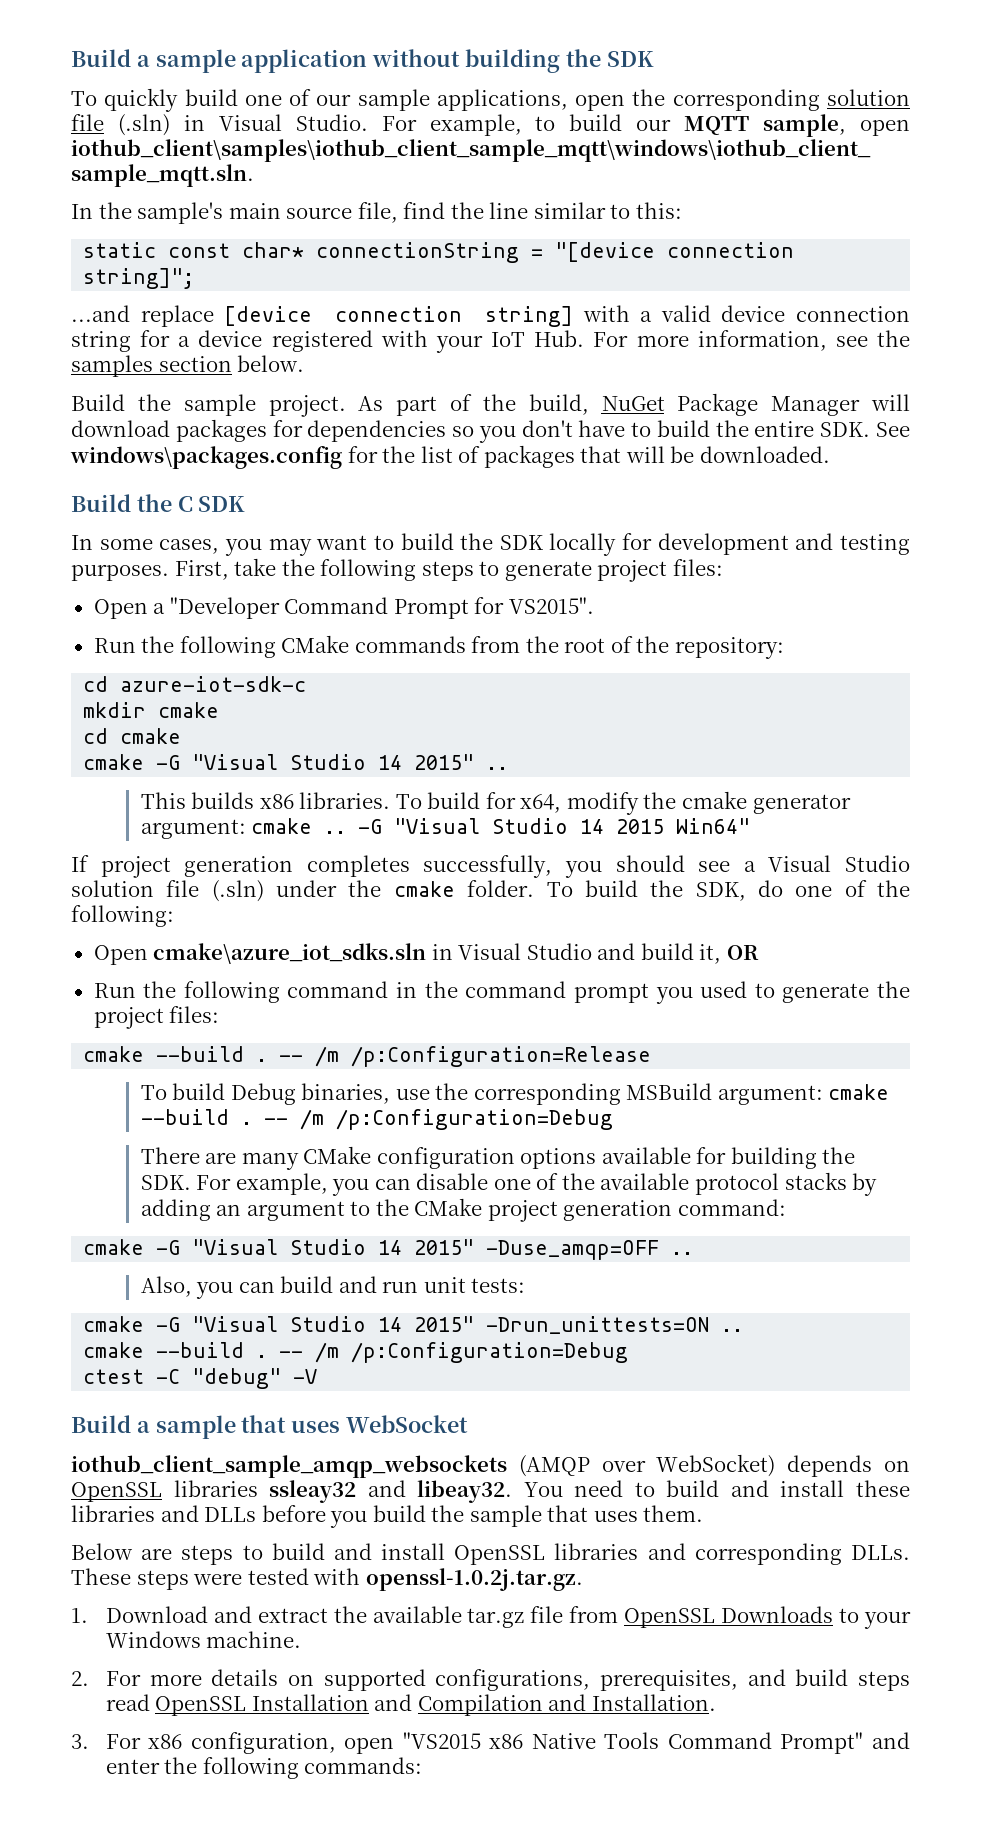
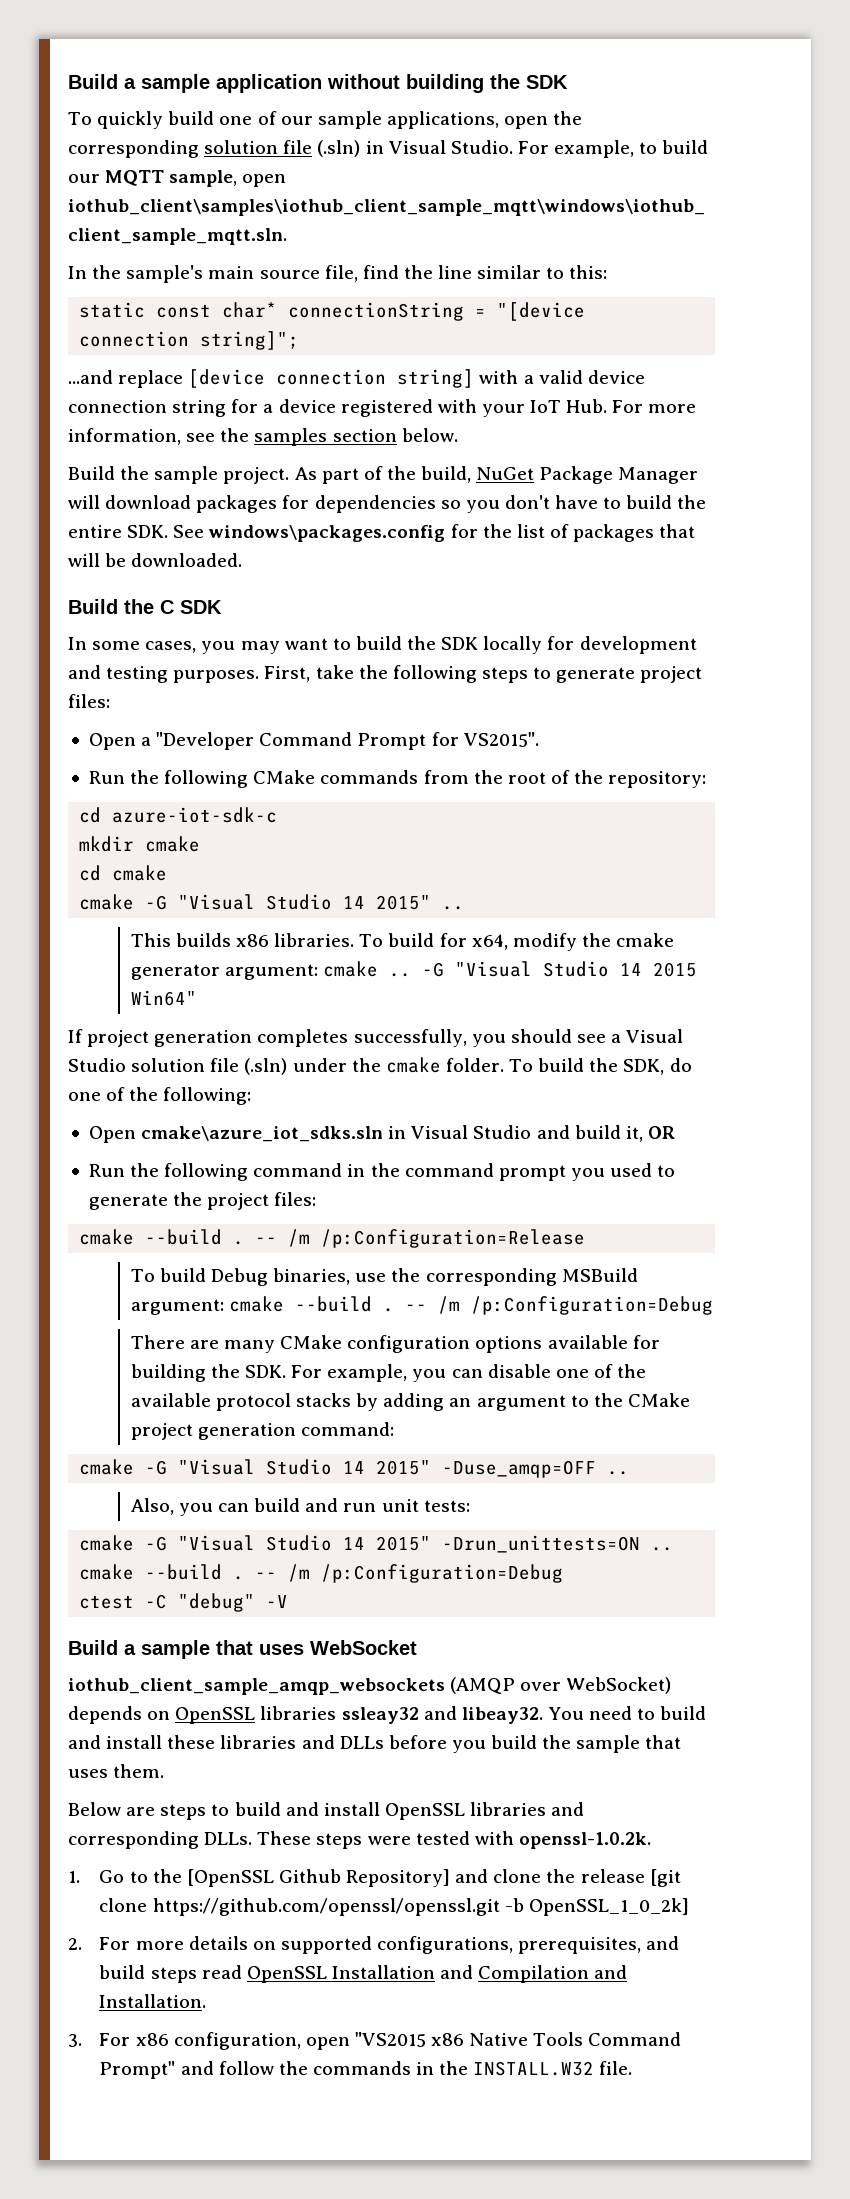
- These steps were tested with openssl-1.0.2j.tar.gz.
+ These steps were tested with openssl-1.0.2k.
- 1. Download and extract the available tar.gz file from OpenSSL Downloads to your Windows machine.
+ 1. Go to the [OpenSSL Github Repository] and clone the release [git clone https://github.com/openssl/openssl.git -b OpenSSL_1_0_2k]
- 3. For x86 configuration, open "VS2015 x86 Native Tools Command Prompt" and enter the following commands:
+ 3. For x86 configuration, open "VS2015 x86 Native Tools Command Prompt" and follow the commands in the INSTALL.W32 file.

